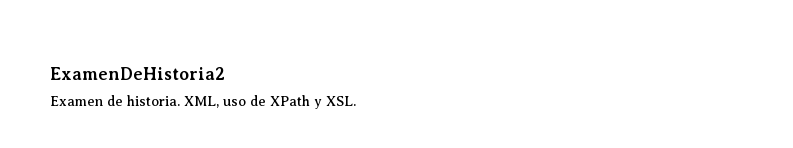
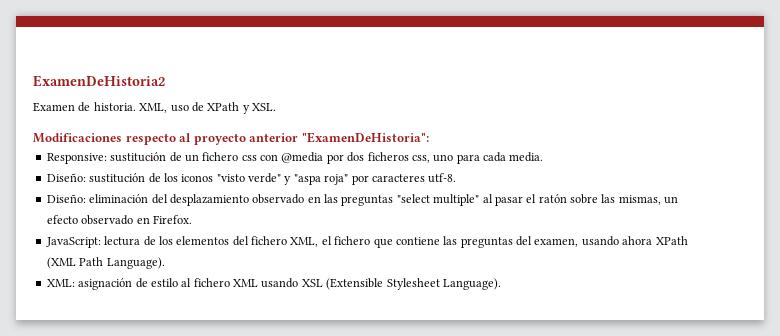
+ Modificaciones respecto al proyecto anterior "ExamenDeHistoria":
+ Responsive: sustitución de un fichero css con @media por dos ficheros css, uno para cada media.
+ Diseño: sustitución de los iconos "visto verde" y "aspa roja" por caracteres utf-8.
+ Diseño: eliminación del desplazamiento observado en las preguntas "select multiple" al pasar el ratón sobre las mismas, un efecto observado en Firefox.
+ JavaScript: lectura de los elementos del fichero XML, el fichero que contiene las preguntas del examen, usando ahora XPath (XML Path Language).
+ XML: asignación de estilo al fichero XML usando XSL (Extensible Stylesheet Language).

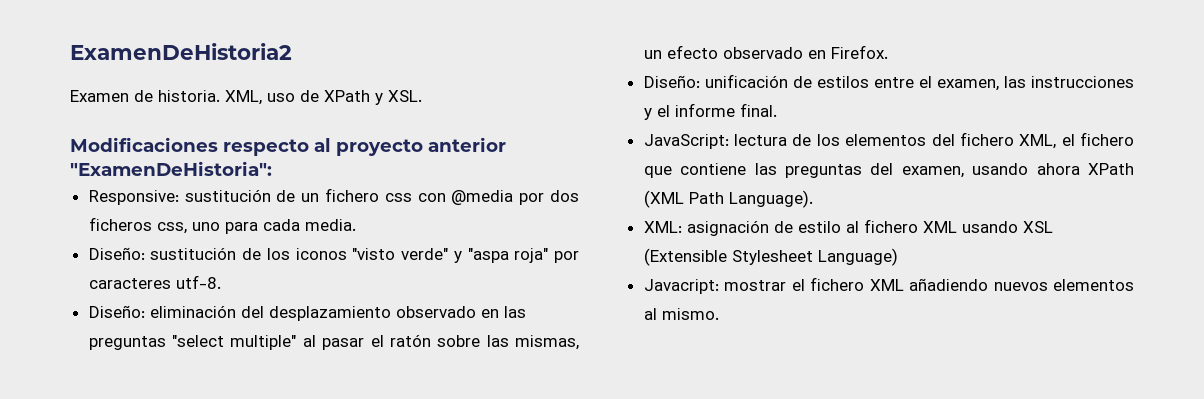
+ Diseño: unificación de estilos entre el examen, las instrucciones y el informe final.
- XML: asignación de estilo al fichero XML usando XSL (Extensible Stylesheet Language).
+ XML: asignación de estilo al fichero XML usando XSL (Extensible Stylesheet Language)
+ Javacript: mostrar el fichero XML añadiendo nuevos elementos al mismo.

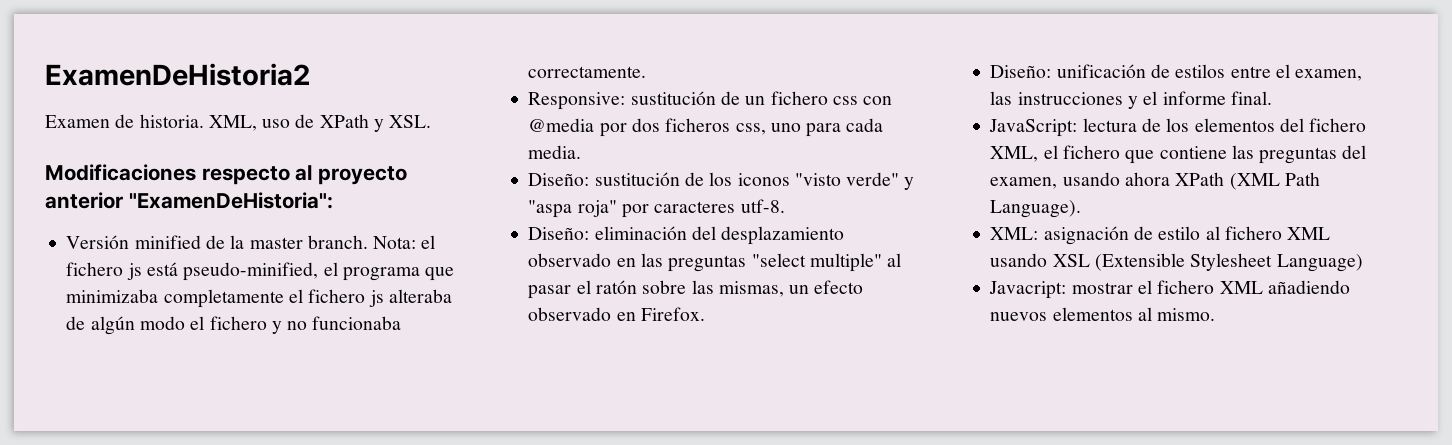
+ Versión minified de la master branch. Nota: el fichero js está pseudo-minified, el programa que minimizaba completamente el fichero js alteraba de algún modo el fichero y no funcionaba correctamente.

